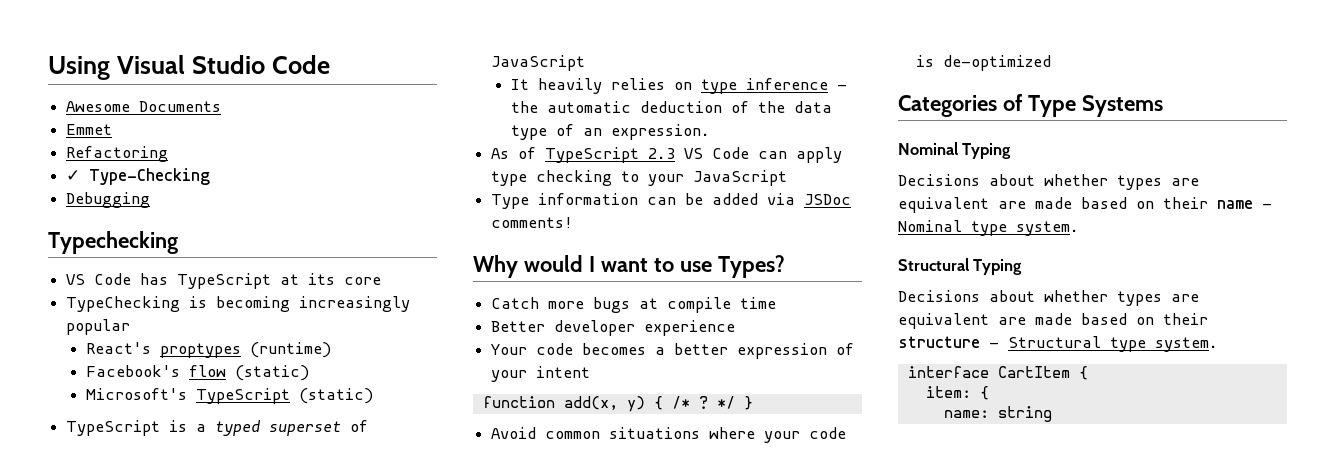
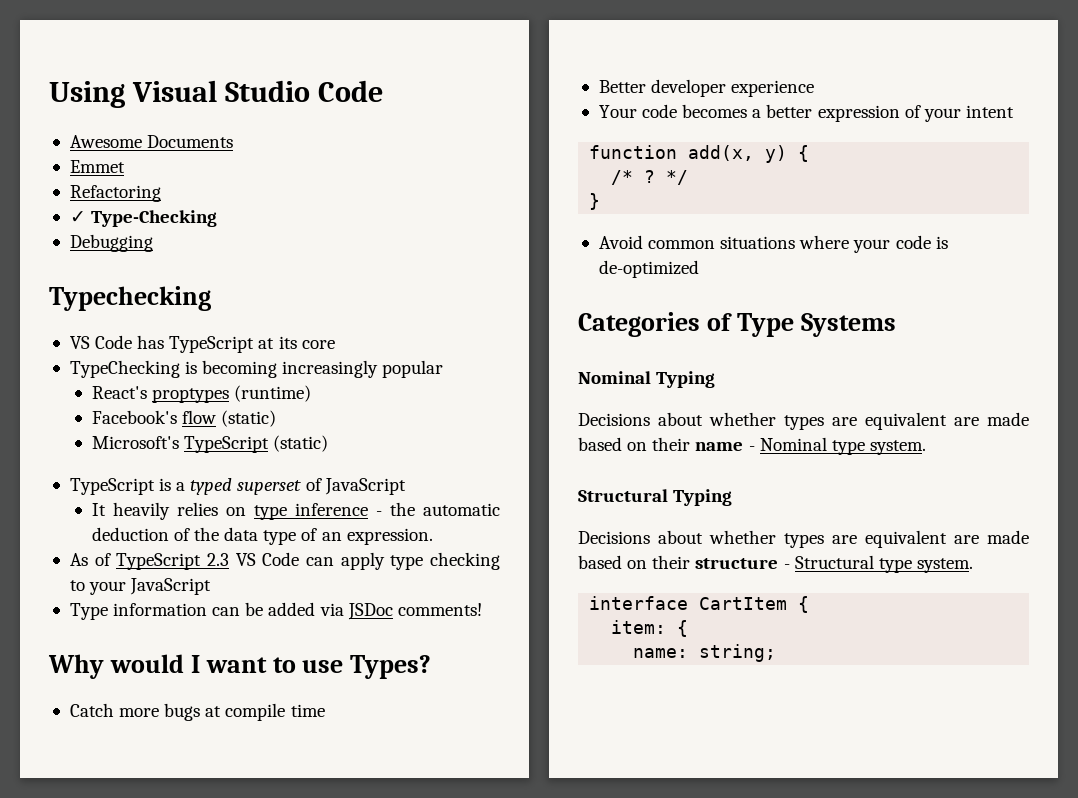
- function add(x, y) { /* ?
+ function add(x, y) {
+ /* ?
- */ }
+ */
+ }
- name: string
+ name: string;

